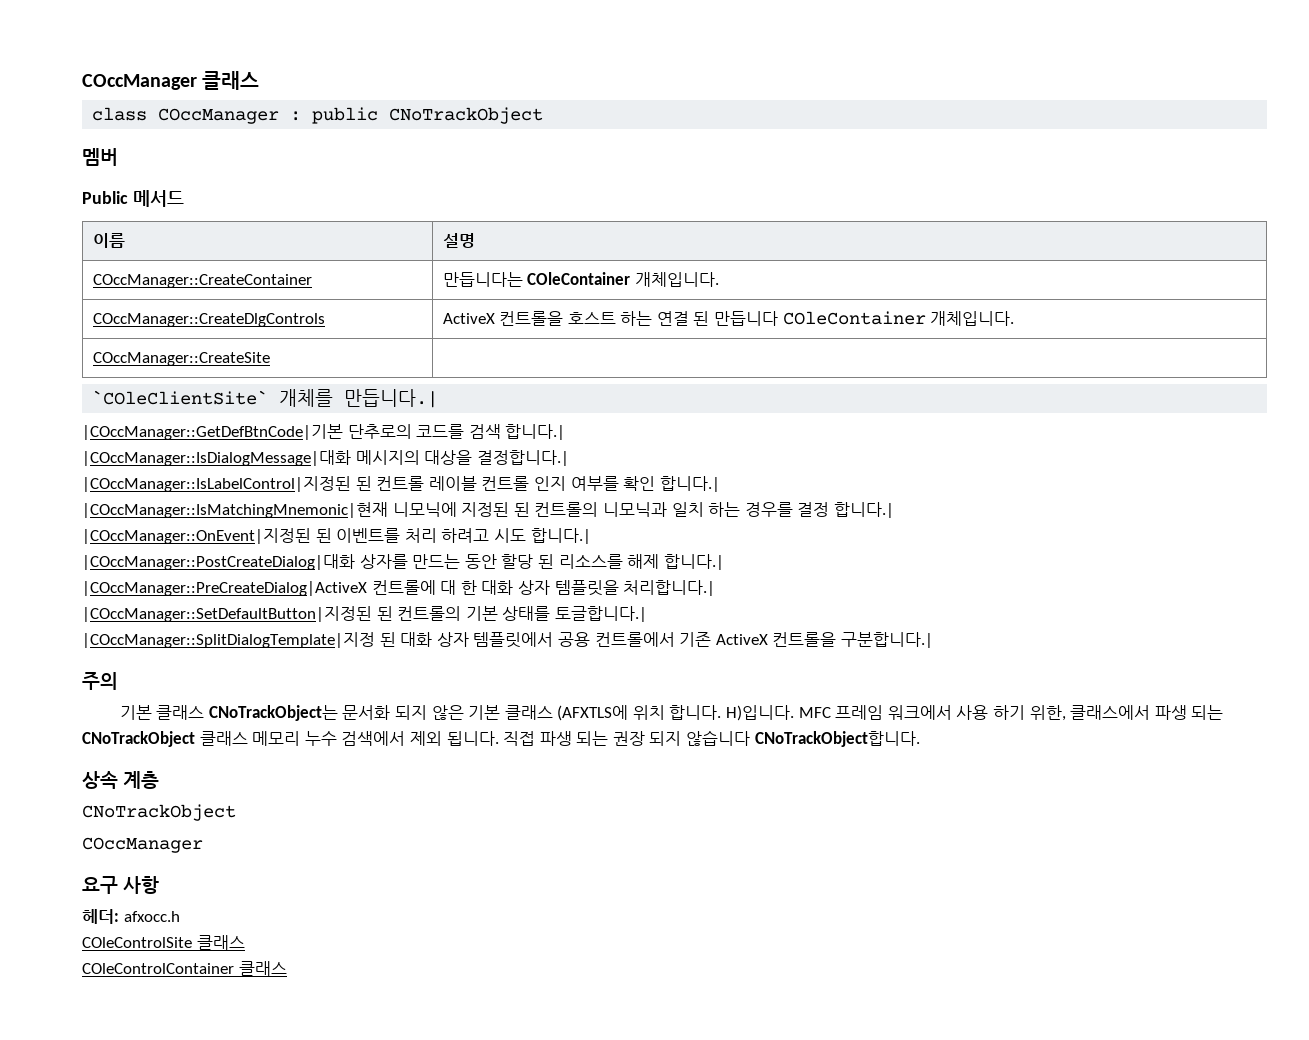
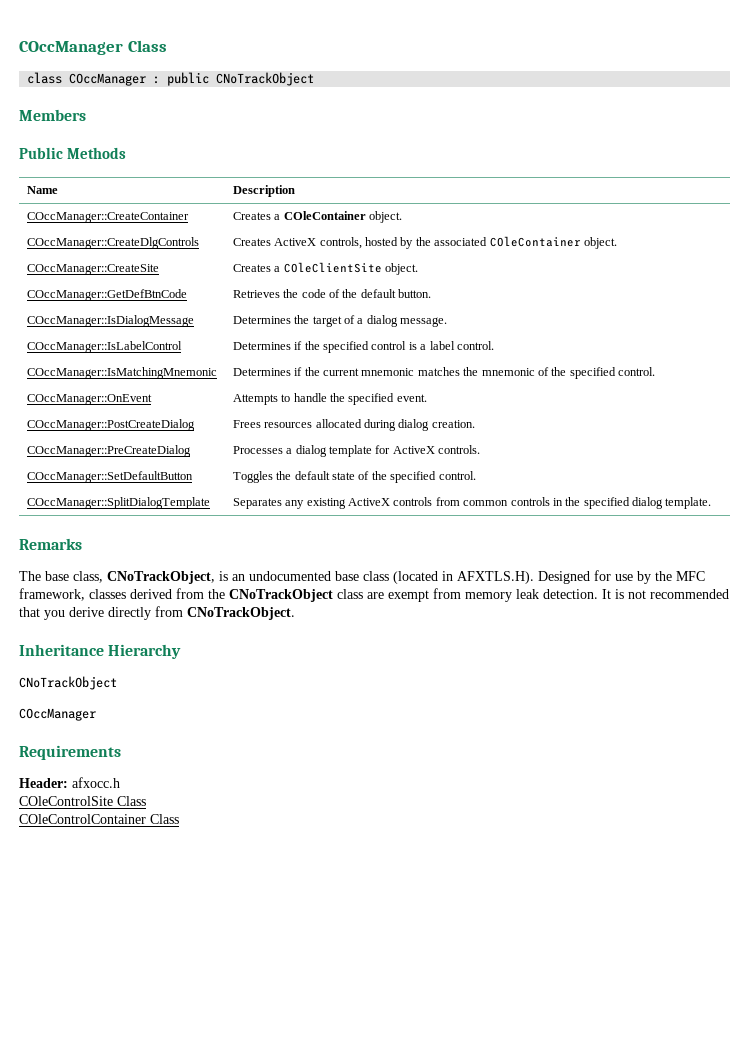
- COccManager 클래스
+ COccManager Class
- 멤버
+ Members
- Public 메서드
- 이름 | 설명
- COccManager::CreateContainer | 만듭니다는 COleContainer 개체입니다.
- COccManager::CreateDlgControls | ActiveX 컨트롤을 호스트 하는 연결 된 만듭니다 COleContainer 개체입니다.
- COccManager::CreateSite |
- `COleClientSite` 개체를 만듭니다.|
- |COccManager::GetDefBtnCode|기본 단추로의 코드를 검색 합니다.|
- |COccManager::IsDialogMessage|대화 메시지의 대상을 결정합니다.|
- |COccManager::IsLabelControl|지정된 된 컨트롤 레이블 컨트롤 인지 여부를 확인 합니다.|
- |COccManager::IsMatchingMnemonic|현재 니모닉에 지정된 된 컨트롤의 니모닉과 일치 하는 경우를 결정 합니다.|
- |COccManager::OnEvent|지정된 된 이벤트를 처리 하려고 시도 합니다.|
- |COccManager::PostCreateDialog|대화 상자를 만드는 동안 할당 된 리소스를 해제 합니다.|
- |COccManager::PreCreateDialog|ActiveX 컨트롤에 대 한 대화 상자 템플릿을 처리합니다.|
- |COccManager::SetDefaultButton|지정된 된 컨트롤의 기본 상태를 토글합니다.|
- |COccManager::SplitDialogTemplate|지정 된 대화 상자 템플릿에서 공용 컨트롤에서 기존 ActiveX 컨트롤을 구분합니다.|
- 주의
- 기본 클래스 CNoTrackObject는 문서화 되지 않은 기본 클래스 (AFXTLS에 위치 합니다. H)입니다. MFC 프레임 워크에서 사용 하기 위한, 클래스에서 파생 되는 CNoTrackObject 클래스 메모리 누수 검색에서 제외 됩니다. 직접 파생 되는 권장 되지 않습니다 CNoTrackObject합니다.
- 상속 계층
+ Public Methods
+ Name | Description
+ COccManager::CreateContainer | Creates a COleContainer object.
+ COccManager::CreateDlgControls | Creates ActiveX controls, hosted by the associated COleContainer object.
+ COccManager::CreateSite | Creates a COleClientSite object.
+ COccManager::GetDefBtnCode | Retrieves the code of the default button.
+ COccManager::IsDialogMessage | Determines the target of a dialog message.
+ COccManager::IsLabelControl | Determines if the specified control is a label control.
+ COccManager::IsMatchingMnemonic | Determines if the current mnemonic matches the mnemonic of the specified control.
+ COccManager::OnEvent | Attempts to handle the specified event.
+ COccManager::PostCreateDialog | Frees resources allocated during dialog creation.
+ COccManager::PreCreateDialog | Processes a dialog template for ActiveX controls.
+ COccManager::SetDefaultButton | Toggles the default state of the specified control.
+ COccManager::SplitDialogTemplate | Separates any existing ActiveX controls from common controls in the specified dialog template.
+ Remarks
+ The base class, CNoTrackObject, is an undocumented base class (located in AFXTLS.H). Designed for use by the MFC framework, classes derived from the CNoTrackObject class are exempt from memory leak detection. It is not recommended that you derive directly from CNoTrackObject.
+ Inheritance Hierarchy
- 요구 사항
- 헤더: afxocc.h
+ Requirements
+ Header: afxocc.h
- COleControlSite 클래스
+ COleControlSite Class
- COleControlContainer 클래스
+ COleControlContainer Class

